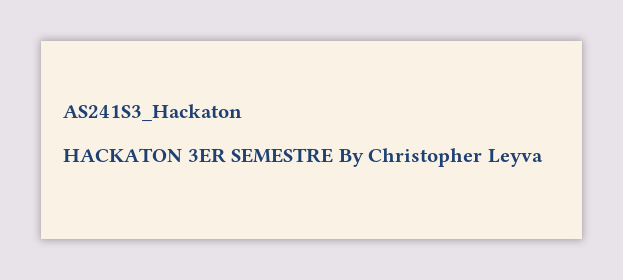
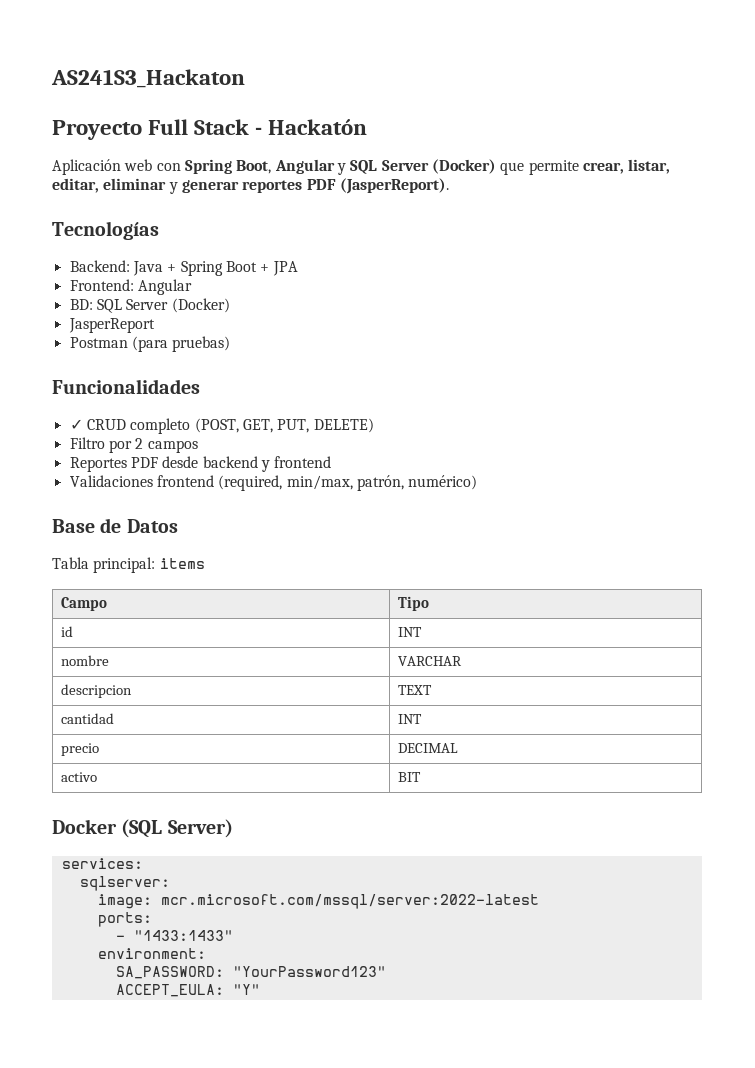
- HACKATON 3ER SEMESTRE By Christopher Leyva
+ Proyecto Full Stack - Hackatón
+ Aplicación web con Spring Boot, Angular y SQL Server (Docker) que permite crear, listar, editar, eliminar y generar reportes PDF (JasperReport).
+ Tecnologías
+ Backend: Java + Spring Boot + JPA
+ Frontend: Angular
+ BD: SQL Server (Docker)
+ JasperReport
+ Postman (para pruebas)
+ Funcionalidades
+ ✓ CRUD completo (POST, GET, PUT, DELETE)
+ Filtro por 2 campos
+ Reportes PDF desde backend y frontend
+ Validaciones frontend (required, min/max, patrón, numérico)
+ Base de Datos
+ Tabla principal: items
+ Campo | Tipo
+ id | INT
+ nombre | VARCHAR
+ descripcion | TEXT
+ cantidad | INT
+ precio | DECIMAL
+ activo | BIT
+ Docker (SQL Server)
+ services:
+ sqlserver:
+ image: mcr.microsoft.com/mssql/server:2022-latest
+ ports:
+ - "1433:1433"
+ environment:
+ SA_PASSWORD: "YourPassword123"
+ ACCEPT_EULA: "Y"

